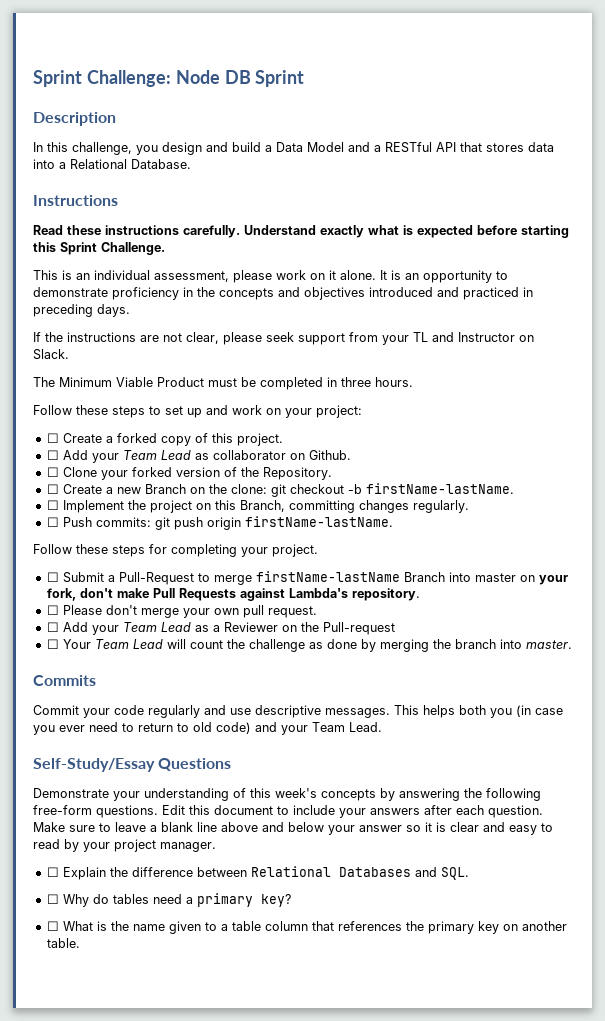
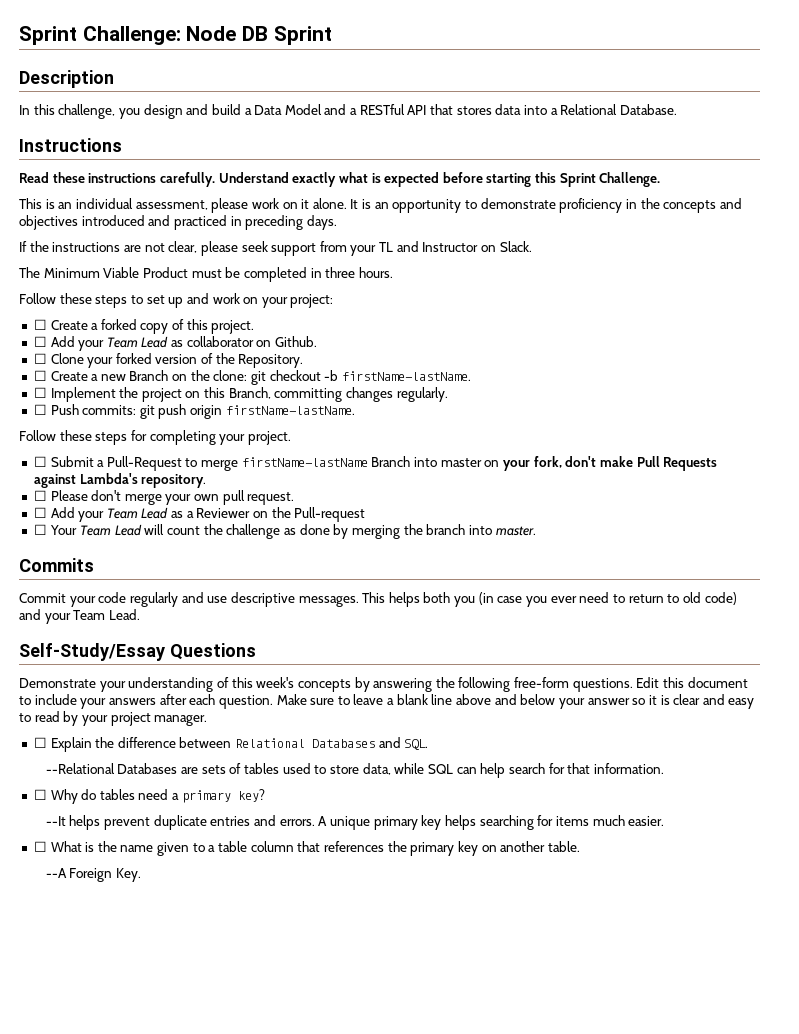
+ --Relational Databases are sets of tables used to store data, while SQL can help search for that information.
+ --It helps prevent duplicate entries and errors. A unique primary key helps searching for items much easier.
+ --A Foreign Key.

